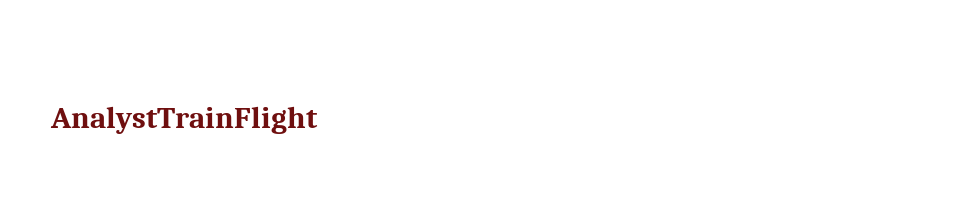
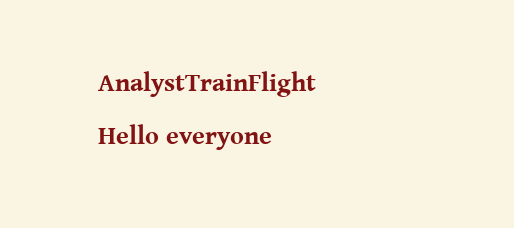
+ Hello everyone

